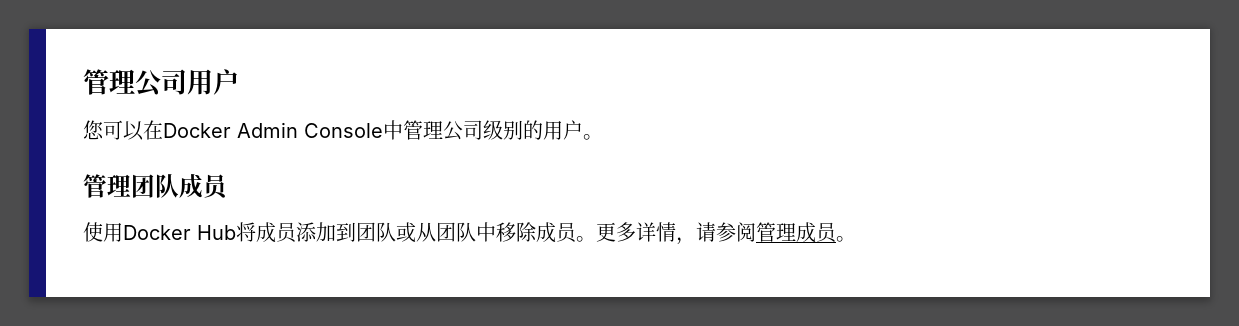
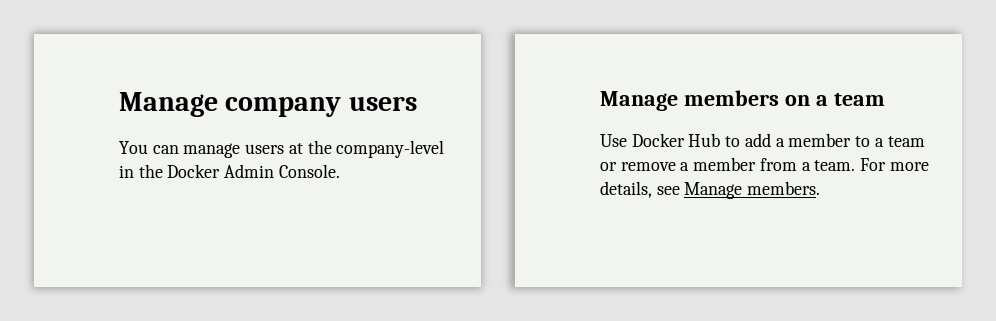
- 管理公司用户
- 您可以在Docker Admin Console中管理公司级别的用户。
- 管理团队成员
- 使用Docker Hub将成员添加到团队或从团队中移除成员。更多详情，请参阅管理成员。
+ Manage company users
+ You can manage users at the company-level in the Docker Admin Console.
+ Manage members on a team
+ Use Docker Hub to add a member to a team or remove a member from a team. For more details, see Manage members.

